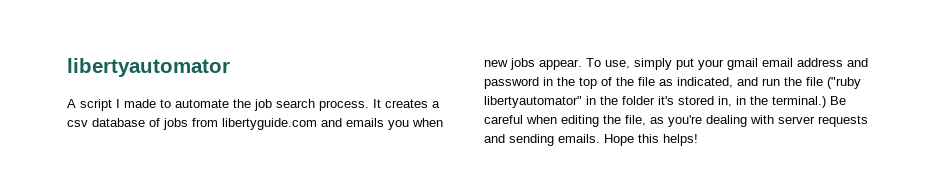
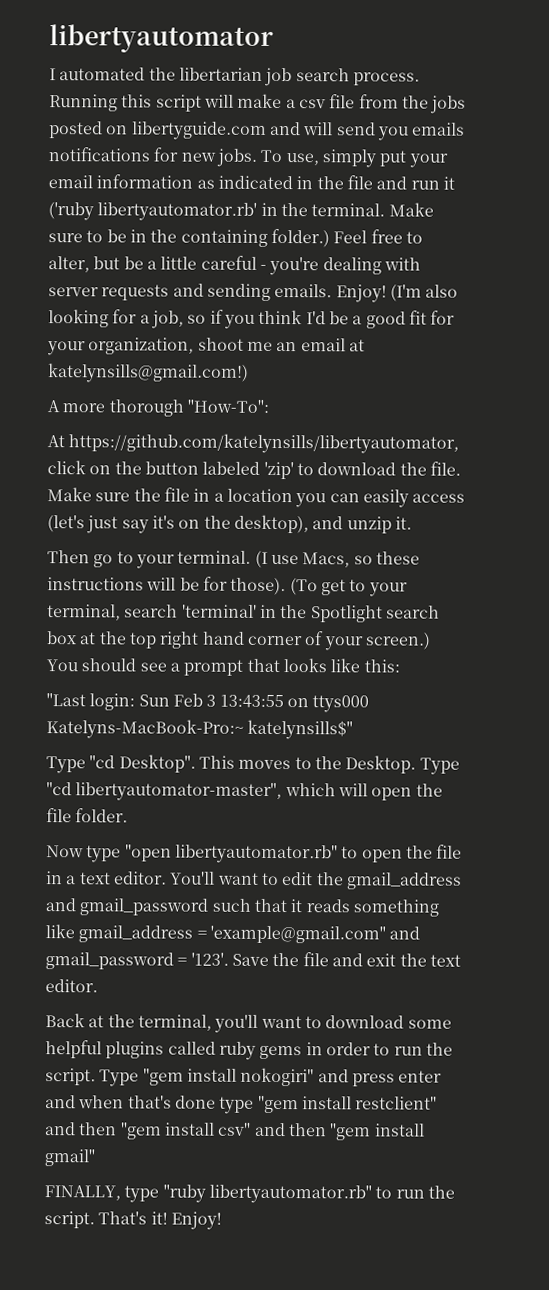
- A script I made to automate the job search process. It creates a csv database of jobs from libertyguide.com and emails you when new jobs appear.
+ I automated the libertarian job search process. Running this script will make a csv file from the jobs posted on libertyguide.com and will send you emails notifications for new jobs.
- To use, simply put your gmail email address and password in the top of the file as indicated, and run the file ("ruby libertyautomator" in the folder it's stored in, in the terminal.) Be careful when editing the file, as you're dealing with server requests and sending emails.
+ To use, simply put your email information as indicated in the file and run it ('ruby libertyautomator.rb' in the terminal. Make sure to be in the containing folder.) Feel free to alter, but be a little careful - you're dealing with server requests and sending emails.
- Hope this helps!
+ Enjoy! (I'm also looking for a job, so if you think I'd be a good fit for your organization, shoot me an email at katelynsills@gmail.com!)
+ A more thorough "How-To":
+ At https://github.com/katelynsills/libertyautomator, click on the button labeled 'zip' to download the file. Make sure the file in a location you can easily access (let's just say it's on the desktop), and unzip it.
+ Then go to your terminal. (I use Macs, so these instructions will be for those). (To get to your terminal, search 'terminal' in the Spotlight search box at the top right hand corner of your screen.) You should see a prompt that looks like this:
+ "Last login: Sun Feb 3 13:43:55 on ttys000 Katelyns-MacBook-Pro:~ katelynsills$"
+ Type "cd Desktop". This moves to the Desktop. Type "cd libertyautomator-master", which will open the file folder.
+ Now type "open libertyautomator.rb" to open the file in a text editor. You'll want to edit the gmail_address and gmail_password such that it reads something like gmail_address = 'example@gmail.com" and gmail_password = '123'. Save the file and exit the text editor.
+ Back at the terminal, you'll want to download some helpful plugins called ruby gems in order to run the script. Type "gem install nokogiri" and press enter and when that's done type "gem install restclient" and then "gem install csv" and then "gem install gmail"
+ FINALLY, type "ruby libertyautomator.rb" to run the script. That's it! Enjoy!

